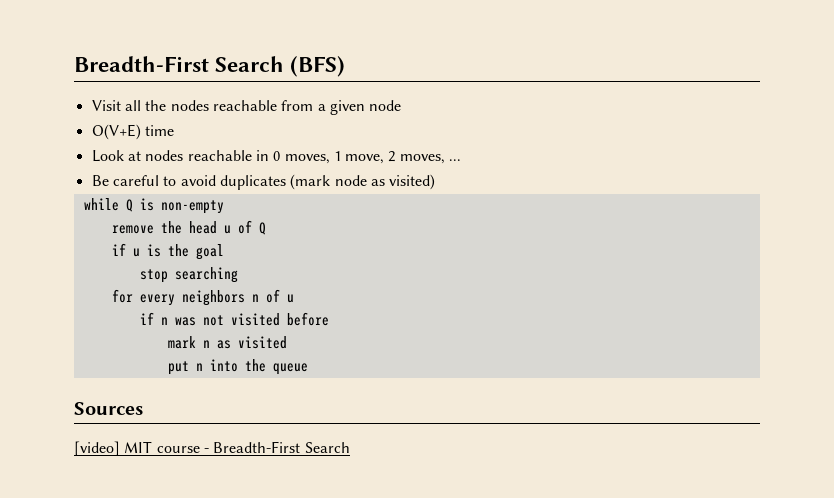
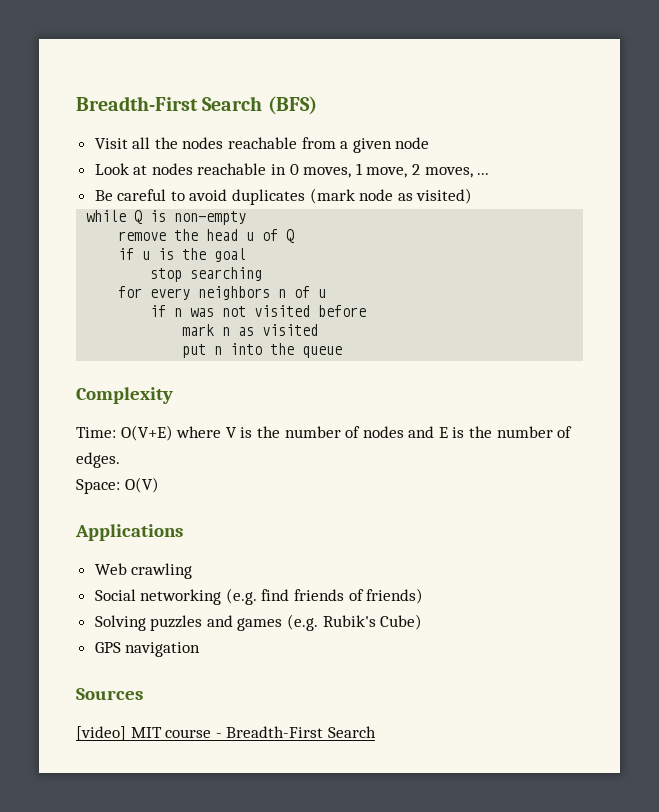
- O(V+E) time
+ Complexity
+ Time: O(V+E) where V is the number of nodes and E is the number of edges.
+ Space: O(V)
+ Applications
+ Web crawling
+ Social networking (e.g. find friends of friends)
+ Solving puzzles and games (e.g. Rubik's Cube)
+ GPS navigation

